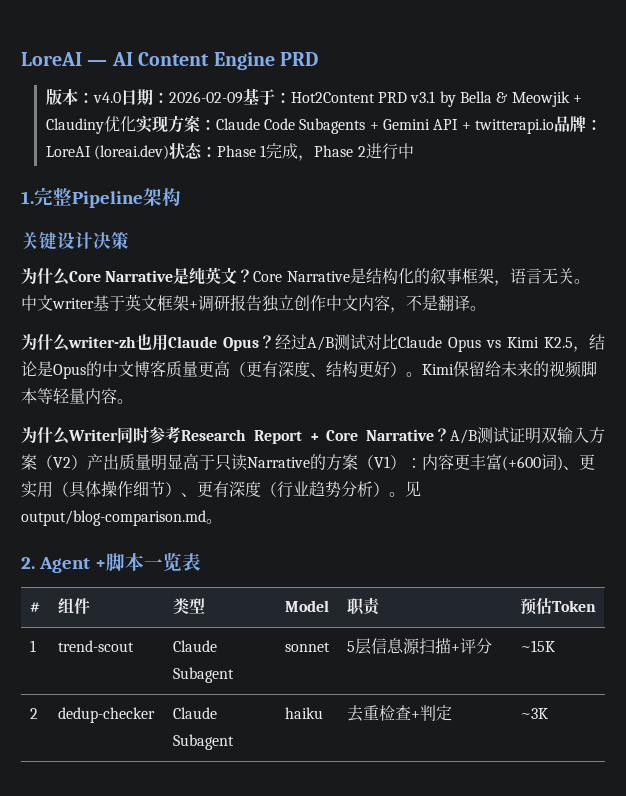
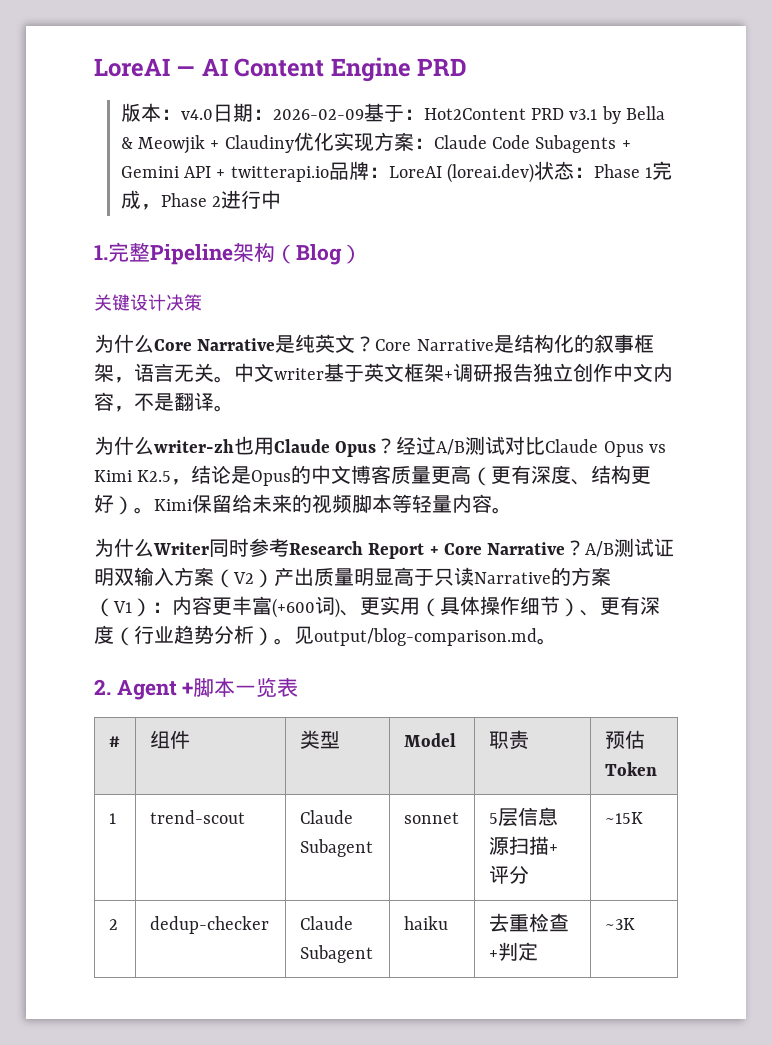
- 1.完整Pipeline架构
+ 1.完整Pipeline架构（Blog）

